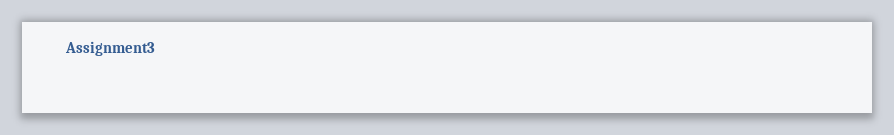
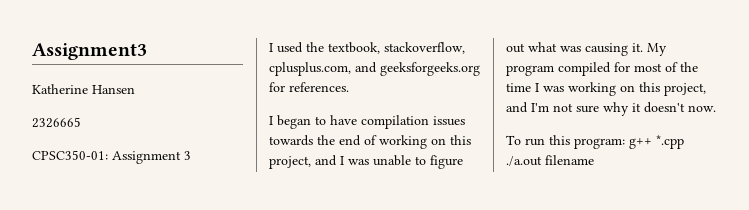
+ Katherine Hansen
+ 2326665
+ CPSC350-01: Assignment 3
+ I used the textbook, stackoverflow, cplusplus.com, and geeksforgeeks.org for references.
+ I began to have compilation issues towards the end of working on this project, and I was unable to figure out what was causing it. My program compiled for most of the time I was working on this project, and I'm not sure why it doesn't now.
+ To run this program: g++ *.cpp ./a.out filename

